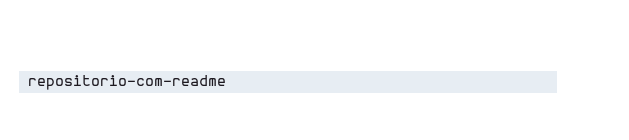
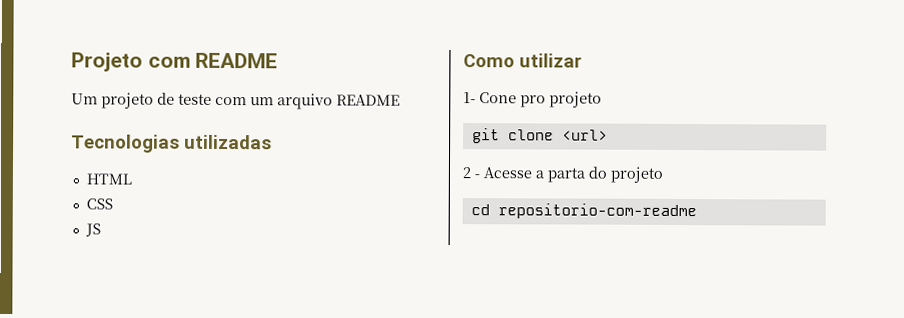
- repositorio-com-readme
+ Projeto com README
+ Um projeto de teste com um arquivo README
+ Tecnologias utilizadas
+ HTML
+ CSS
+ JS
+ Como utilizar
+ 1- Cone pro projeto
+ git clone <url>
+ 2 - Acesse a parta do projeto
+ cd repositorio-com-readme

